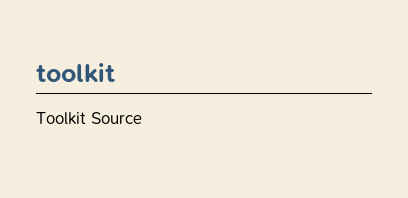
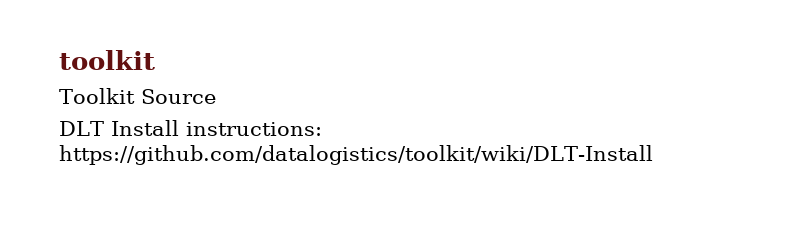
+ DLT Install instructions: https://github.com/datalogistics/toolkit/wiki/DLT-Install

